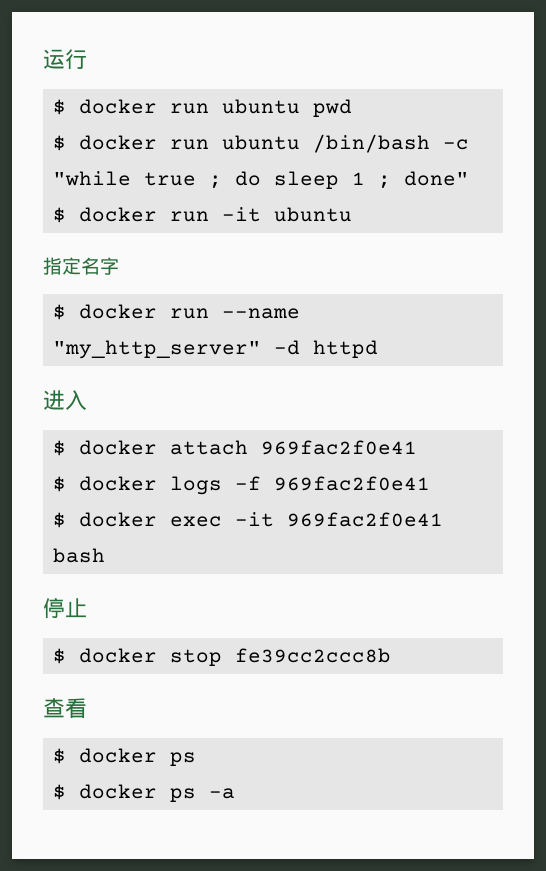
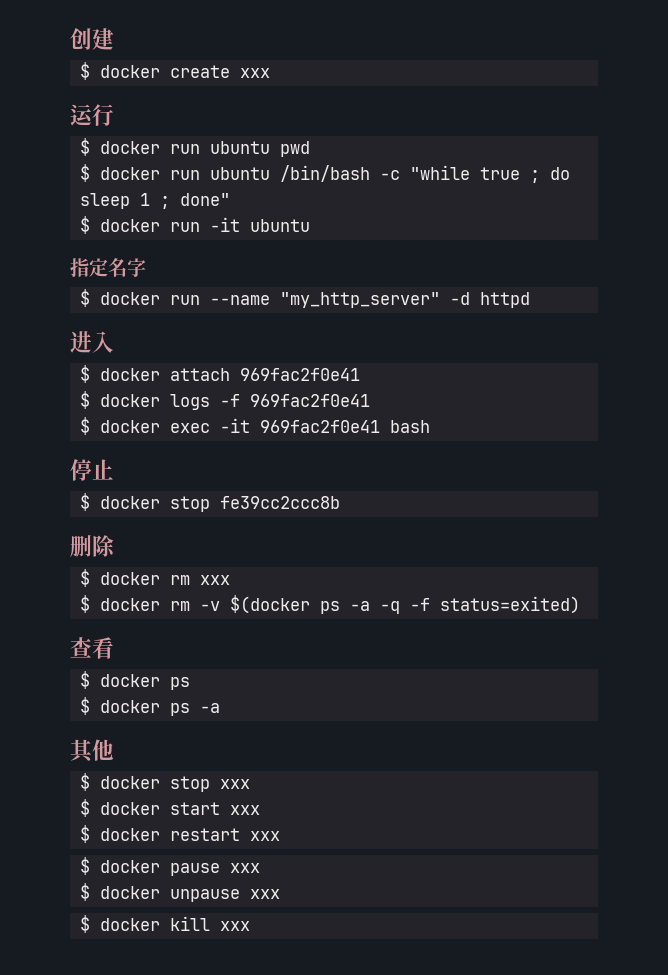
+ 创建
+ $ docker create xxx
+ 删除
+ $ docker rm xxx
+ $ docker rm -v $(docker ps -a -q -f status=exited)
+ 其他
+ $ docker stop xxx
+ $ docker start xxx
+ $ docker restart xxx
+ $ docker pause xxx
+ $ docker unpause xxx
+ $ docker kill xxx

